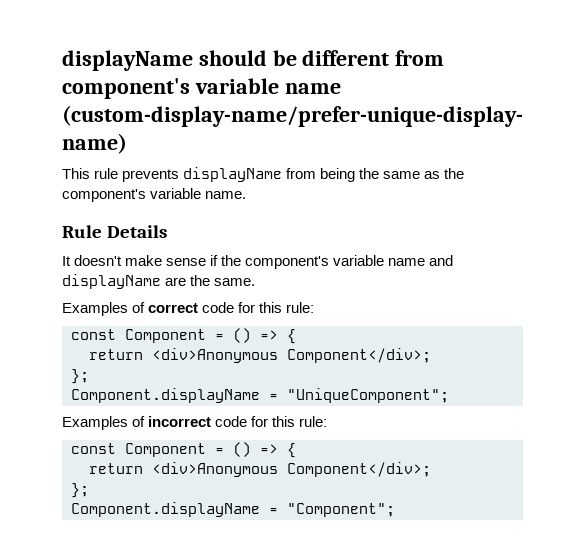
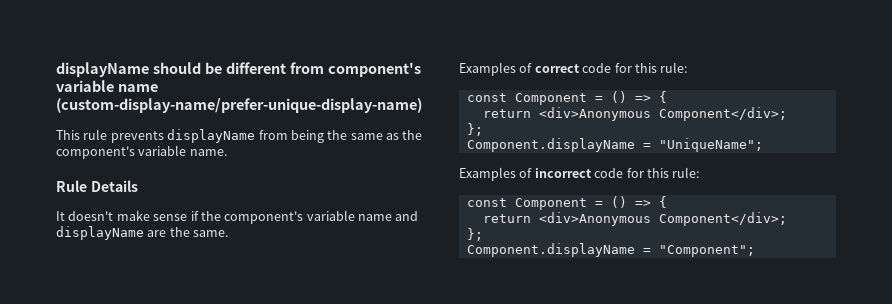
- Component.displayName = "UniqueComponent";
+ Component.displayName = "UniqueName";

